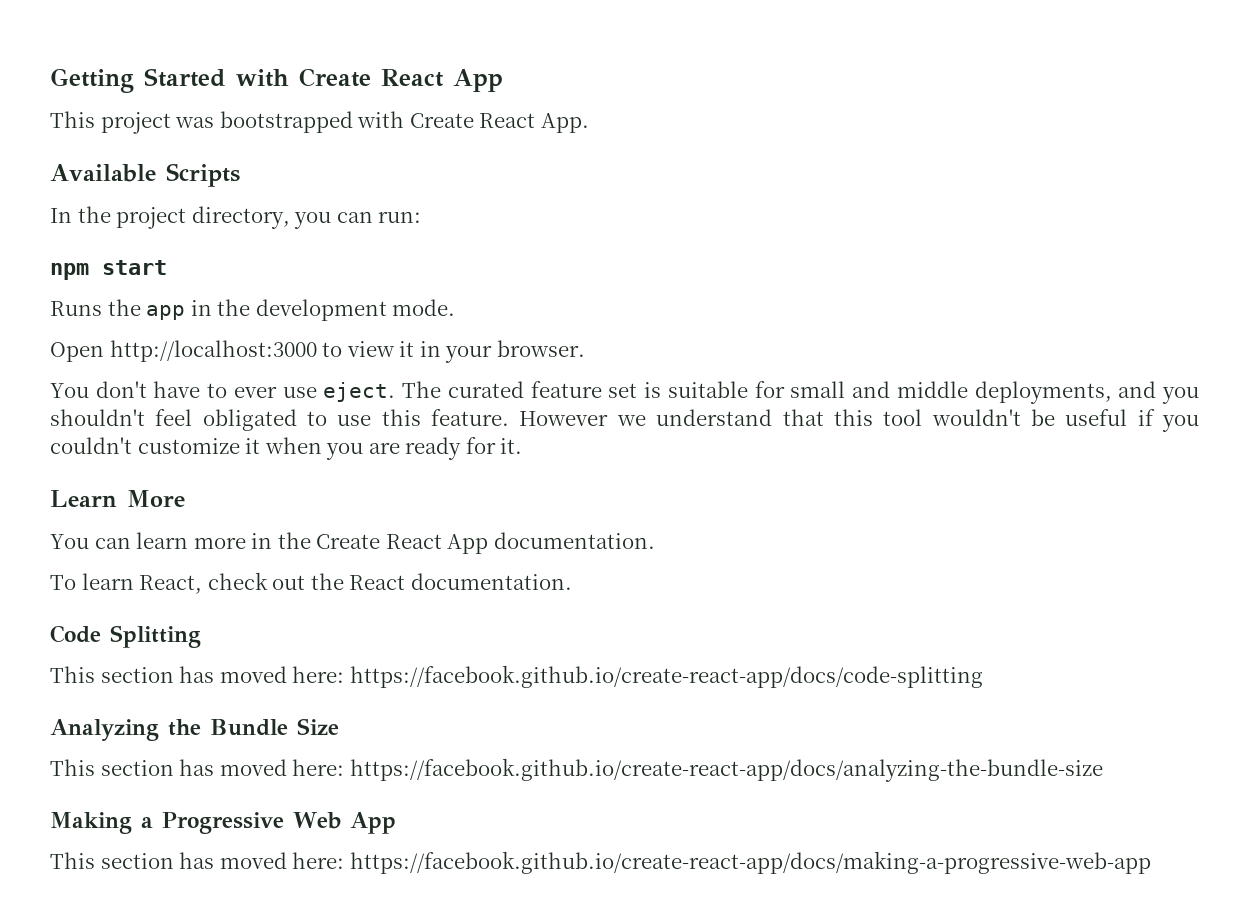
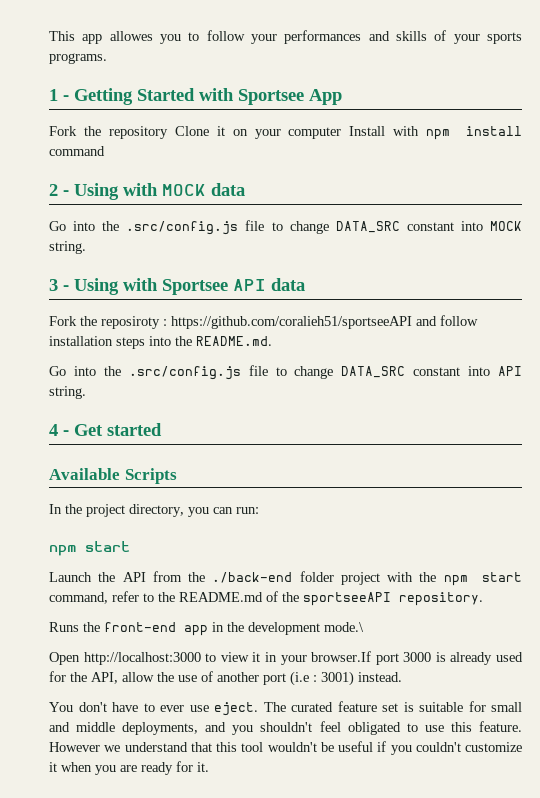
- Getting Started with Create React App
- This project was bootstrapped with Create React App.
+ This app allowes you to follow your performances and skills of your sports programs.
+ 1 - Getting Started with Sportsee App
+ Fork the repository Clone it on your computer Install with npm install command
+ 2 - Using with MOCK data
+ Go into the .src/config.js file to change DATA_SRC constant into MOCK string.
+ 3 - Using with Sportsee API data
+ Fork the reposiroty : https://github.com/coralieh51/sportseeAPI and follow installation steps into the README.md.
+ Go into the .src/config.js file to change DATA_SRC constant into API string.
+ 4 - Get started
+ Launch the API from the ./back-end folder project with the npm start command, refer to the README.md of the sportseeAPI repository.
- Runs the app in the development mode.
+ Runs the front-end app in the development mode.\
- Open http://localhost:3000 to view it in your browser.
+ Open http://localhost:3000 to view it in your browser.If port 3000 is already used for the API, allow the use of another port (i.e : 3001) instead.
- Learn More
- You can learn more in the Create React App documentation.
- To learn React, check out the React documentation.
- Code Splitting
- This section has moved here: https://facebook.github.io/create-react-app/docs/code-splitting
- Analyzing the Bundle Size
- This section has moved here: https://facebook.github.io/create-react-app/docs/analyzing-the-bundle-size
- Making a Progressive Web App
- This section has moved here: https://facebook.github.io/create-react-app/docs/making-a-progressive-web-app

